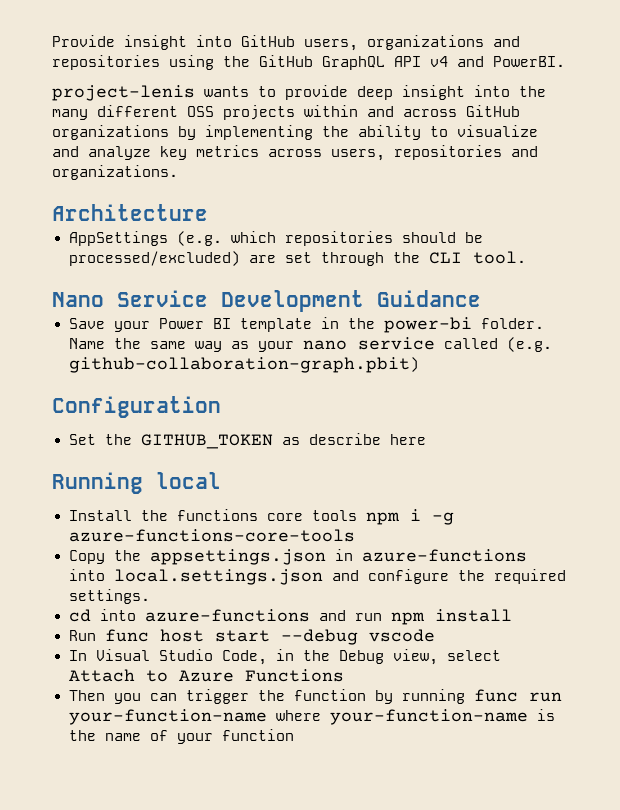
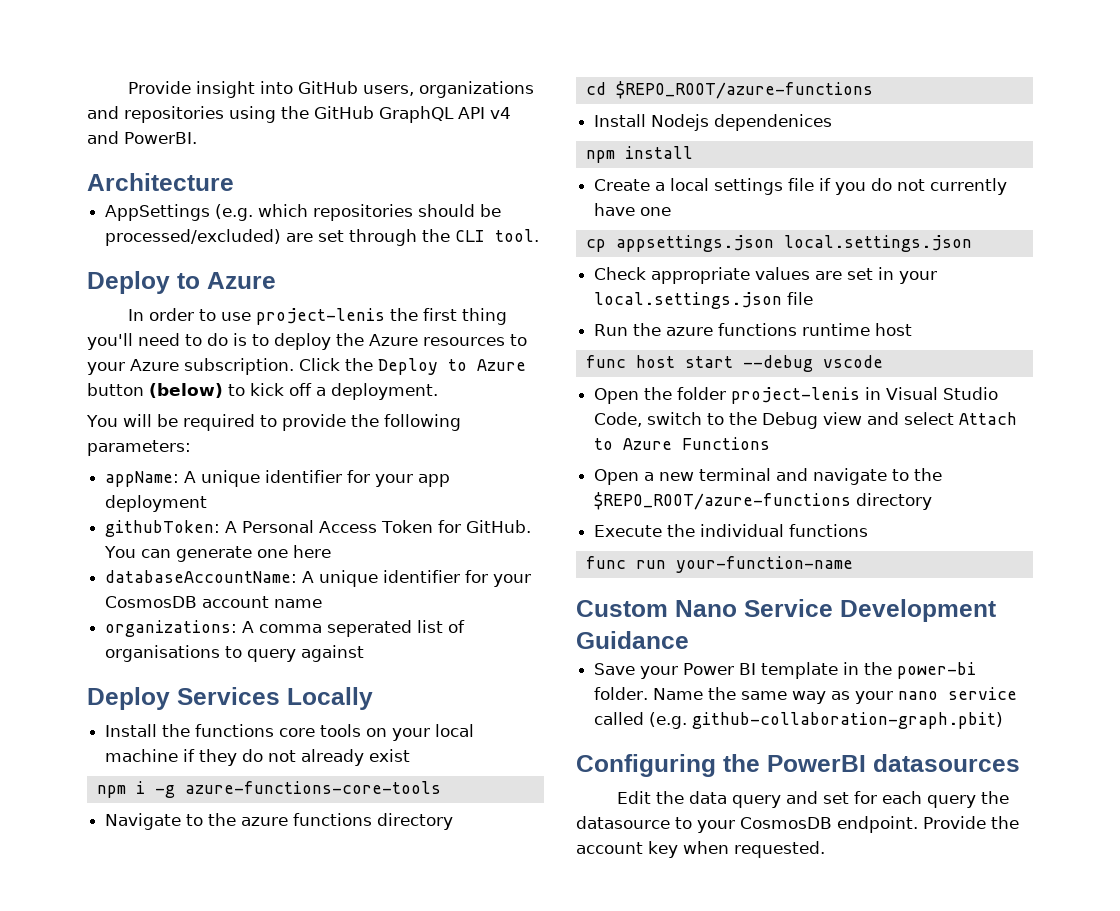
- project-lenis wants to provide deep insight into the many different OSS projects within and across GitHub organizations by implementing the ability to visualize and analyze key metrics across users, repositories and organizations.
  AppSettings (e.g. which repositories should be processed/excluded) are set through the CLI tool.
- Nano Service Development Guidance
+ Deploy to Azure
+ In order to use project-lenis the first thing you'll need to do is to deploy the Azure resources to your Azure subscription. Click the Deploy to Azure button (below) to kick off a deployment.
+ You will be required to provide the following parameters:
+ appName: A unique identifier for your app deployment
+ githubToken: A Personal Access Token for GitHub. You can generate one here
+ databaseAccountName: A unique identifier for your CosmosDB account name
+ organizations: A comma seperated list of organisations to query against
+ Deploy Services Locally
+ Install the functions core tools on your local machine if they do not already exist
+ npm i -g azure-functions-core-tools
+ Navigate to the azure functions directory
+ cd $REPO_ROOT/azure-functions
+ Install Nodejs dependenices
+ npm install
+ Create a local settings file if you do not currently have one
+ cp appsettings.json local.settings.json
+ Check appropriate values are set in your local.settings.json file
+ Run the azure functions runtime host
+ func host start --debug vscode
+ Open the folder project-lenis in Visual Studio Code, switch to the Debug view and select Attach to Azure Functions
+ Open a new terminal and navigate to the $REPO_ROOT/azure-functions directory
+ Execute the individual functions
+ func run your-function-name
+ Custom Nano Service Development Guidance
- Configuration
- Set the GITHUB_TOKEN as describe here
- Running local
- Install the functions core tools npm i -g azure-functions-core-tools
- Copy the appsettings.json in azure-functions into local.settings.json and configure the required settings.
- cd into azure-functions and run npm install
- Run func host start --debug vscode
- In Visual Studio Code, in the Debug view, select Attach to Azure Functions
- Then you can trigger the function by running func run your-function-name where your-function-name is the name of your function
+ Configuring the PowerBI datasources
+ Edit the data query and set for each query the datasource to your CosmosDB endpoint. Provide the account key when requested.

